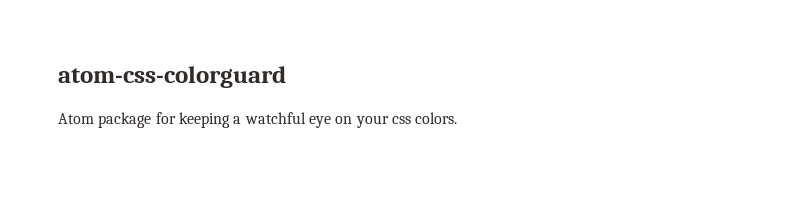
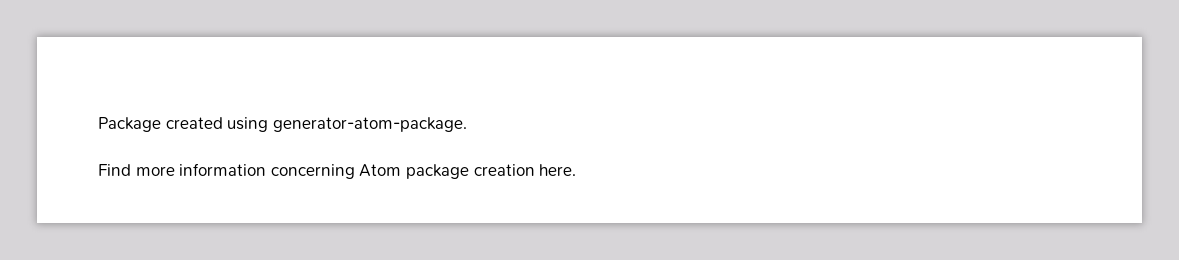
- atom-css-colorguard
- Atom package for keeping a watchful eye on your css colors.
+ Package created using generator-atom-package.
+ Find more information concerning Atom package creation here.

